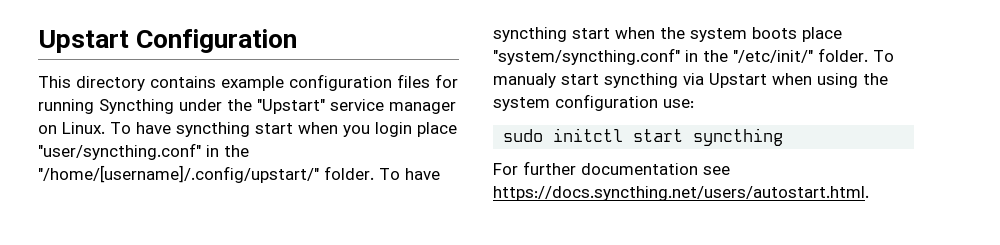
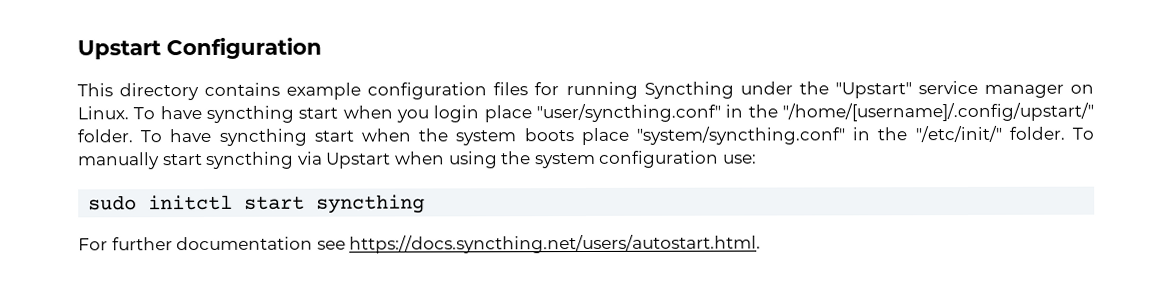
- To manualy start syncthing via Upstart when using the system configuration use:
+ To manually start syncthing via Upstart when using the system configuration use:

